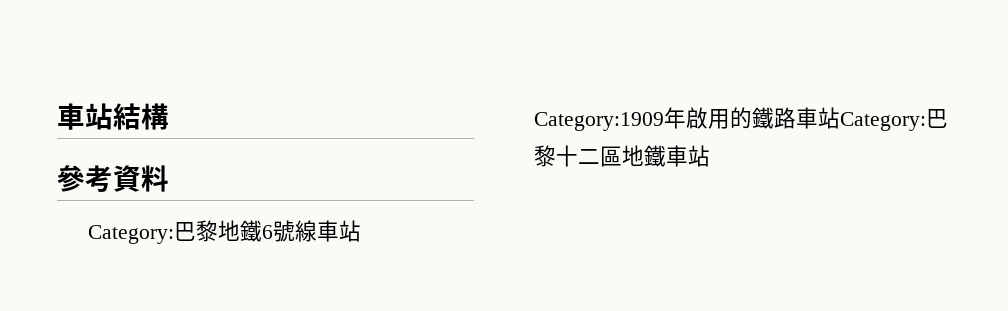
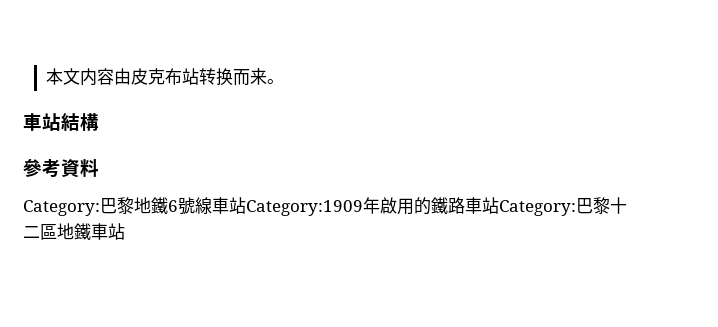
+ 本文内容由皮克布站转换而来。

